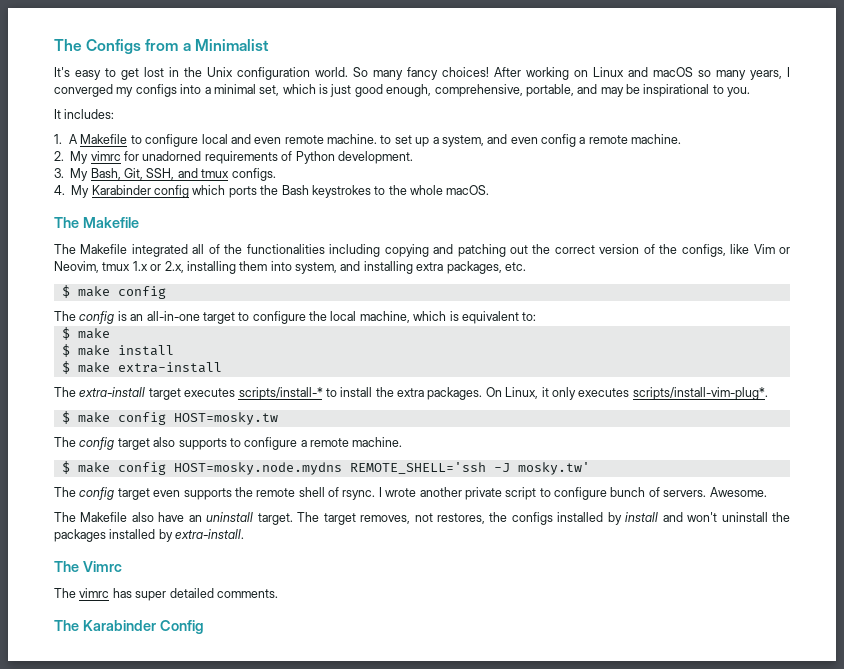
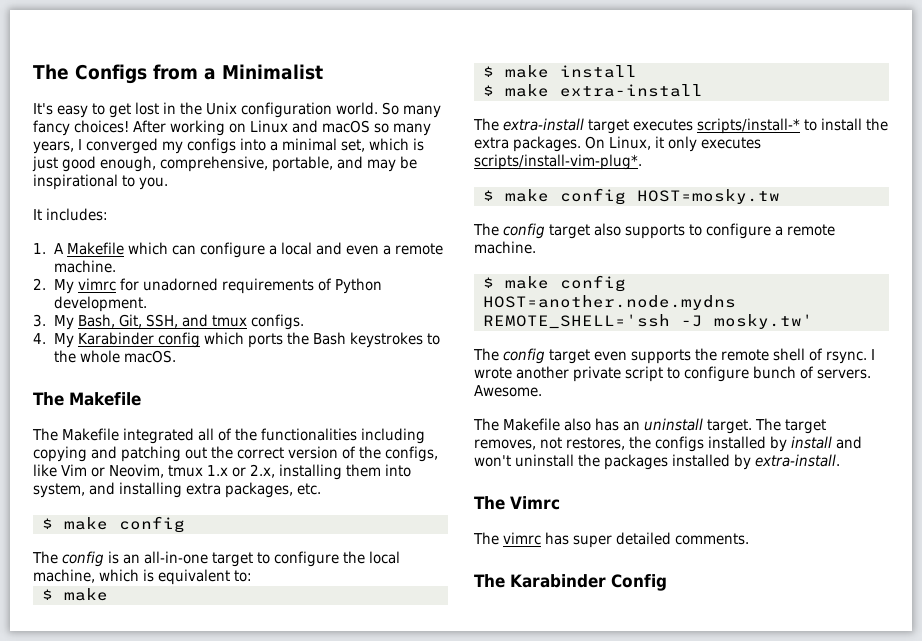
- 1. A Makefile to configure local and even remote machine. to set up a system, and even config a remote machine.
+ 1. A Makefile which can configure a local and even a remote machine.
- $ make config HOST=mosky.node.mydns REMOTE_SHELL='ssh -J mosky.tw'
+ $ make config HOST=another.node.mydns REMOTE_SHELL='ssh -J mosky.tw'
- The Makefile also have an uninstall target.
+ The Makefile also has an uninstall target.

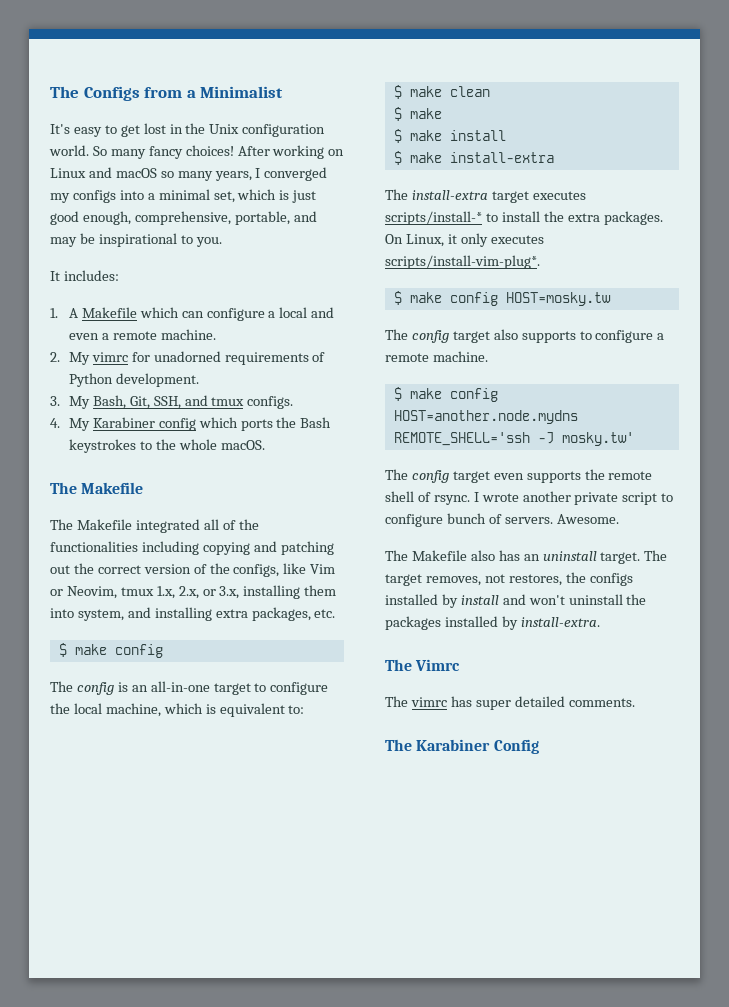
- 4. My Karabinder config which ports the Bash keystrokes to the whole macOS.
+ 4. My Karabiner config which ports the Bash keystrokes to the whole macOS.
- The Makefile integrated all of the functionalities including copying and patching out the correct version of the configs, like Vim or Neovim, tmux 1.x or 2.x, installing them into system, and installing extra packages, etc.
+ The Makefile integrated all of the functionalities including copying and patching out the correct version of the configs, like Vim or Neovim, tmux 1.x, 2.x, or 3.x, installing them into system, and installing extra packages, etc.
+ $ make clean
- $ make extra-install
- The extra-install target executes scripts/install-* to install the extra packages.
+ $ make install-extra
+ The install-extra target executes scripts/install-* to install the extra packages.
- The target removes, not restores, the configs installed by install and won't uninstall the packages installed by extra-install.
+ The target removes, not restores, the configs installed by install and won't uninstall the packages installed by install-extra.
- The Karabinder Config
+ The Karabiner Config

